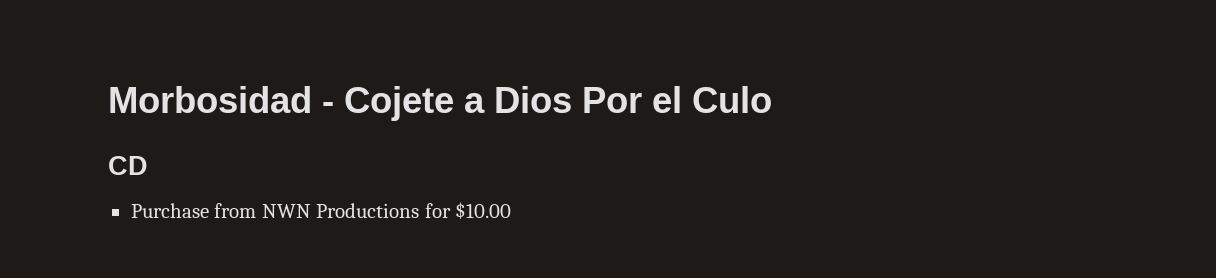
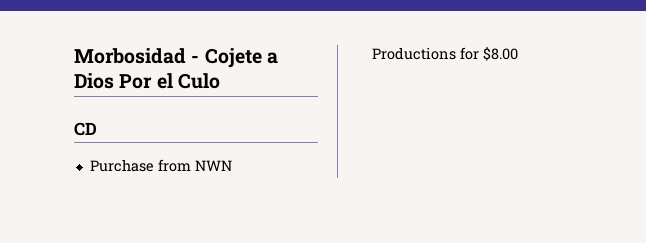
- Purchase from NWN Productions for $10.00
+ Purchase from NWN Productions for $8.00

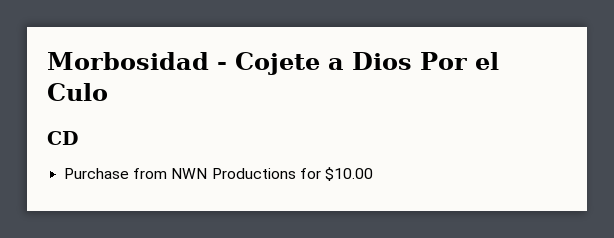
- Purchase from NWN Productions for $8.00
+ Purchase from NWN Productions for $10.00

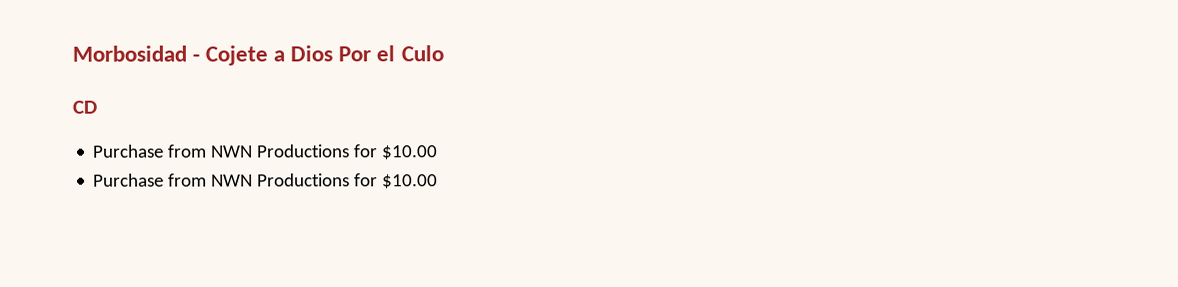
  CD
+ Purchase from NWN Productions for $10.00

